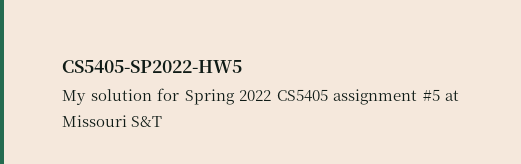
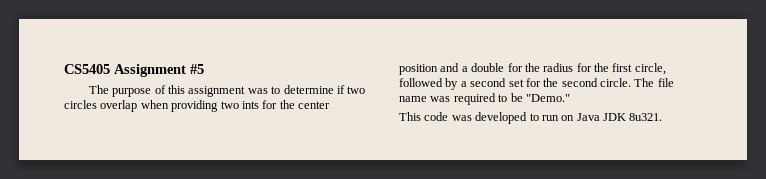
- CS5405-SP2022-HW5
- My solution for Spring 2022 CS5405 assignment #5 at Missouri S&T
+ CS5405 Assignment #5
+ The purpose of this assignment was to determine if two circles overlap when providing two ints for the center position and a double for the radius for the first circle, followed by a second set for the second circle. The file name was required to be "Demo."
+ This code was developed to run on Java JDK 8u321.

